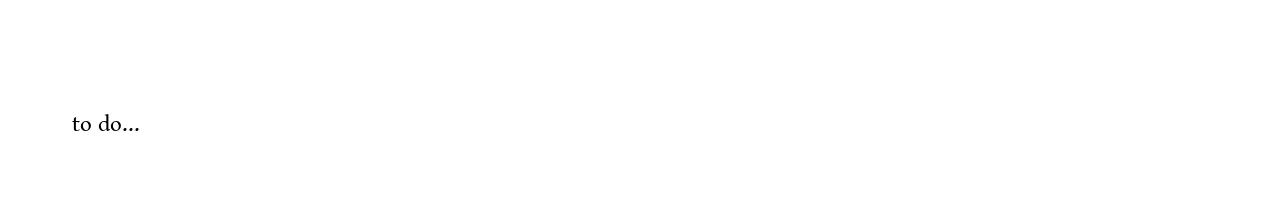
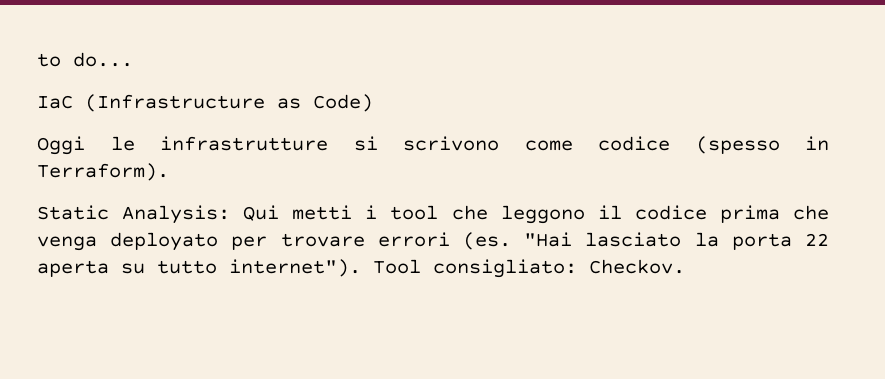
+ IaC (Infrastructure as Code)
+ Oggi le infrastrutture si scrivono come codice (spesso in Terraform).
+ Static Analysis: Qui metti i tool che leggono il codice prima che venga deployato per trovare errori (es. "Hai lasciato la porta 22 aperta su tutto internet"). Tool consigliato: Checkov.

